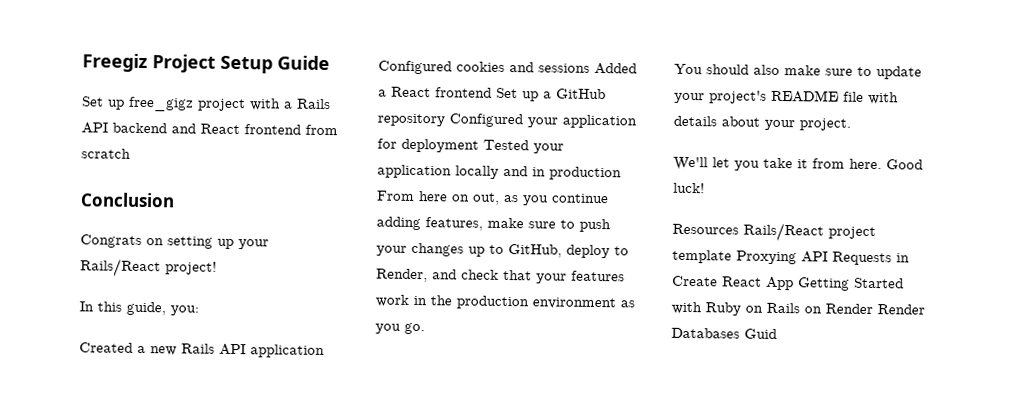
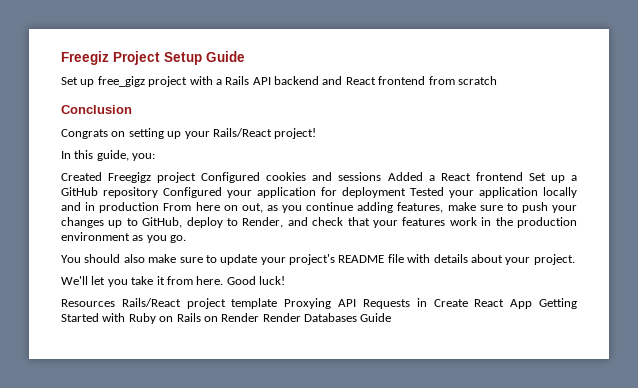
- Created a new Rails API application Configured cookies and sessions Added a React frontend Set up a GitHub repository Configured your application for deployment Tested your application locally and in production From here on out, as you continue adding features, make sure to push your changes up to GitHub, deploy to Render, and check that your features work in the production environment as you go.
+ Created Freegigz project Configured cookies and sessions Added a React frontend Set up a GitHub repository Configured your application for deployment Tested your application locally and in production From here on out, as you continue adding features, make sure to push your changes up to GitHub, deploy to Render, and check that your features work in the production environment as you go.
- Resources Rails/React project template Proxying API Requests in Create React App Getting Started with Ruby on Rails on Render Render Databases Guid
+ Resources Rails/React project template Proxying API Requests in Create React App Getting Started with Ruby on Rails on Render Render Databases Guide

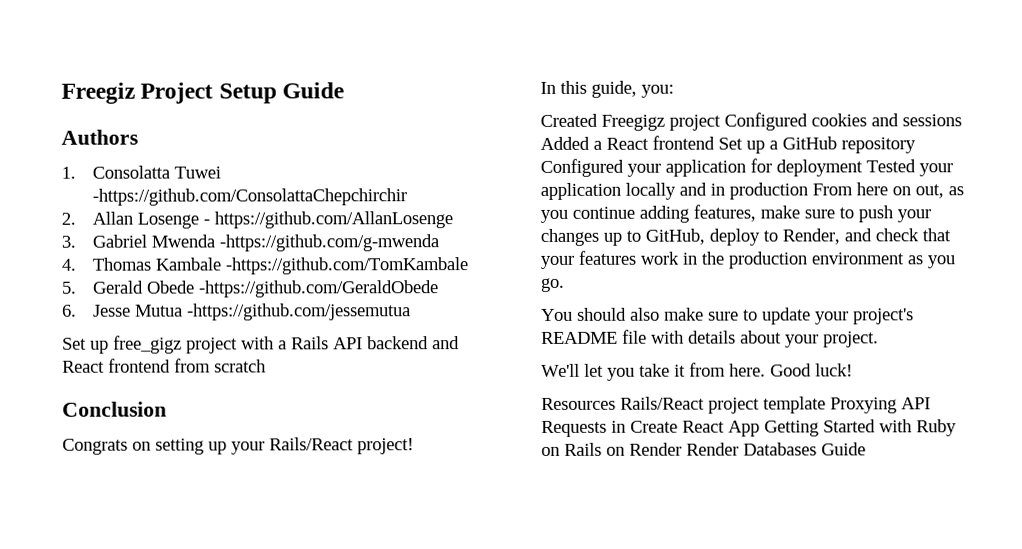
+ Authors
+ 1. Consolatta Tuwei -https://github.com/ConsolattaChepchirchir
+ 2. Allan Losenge - https://github.com/AllanLosenge
+ 3. Gabriel Mwenda -https://github.com/g-mwenda
+ 4. Thomas Kambale -https://github.com/TomKambale
+ 5. Gerald Obede -https://github.com/GeraldObede
+ 6. Jesse Mutua -https://github.com/jessemutua

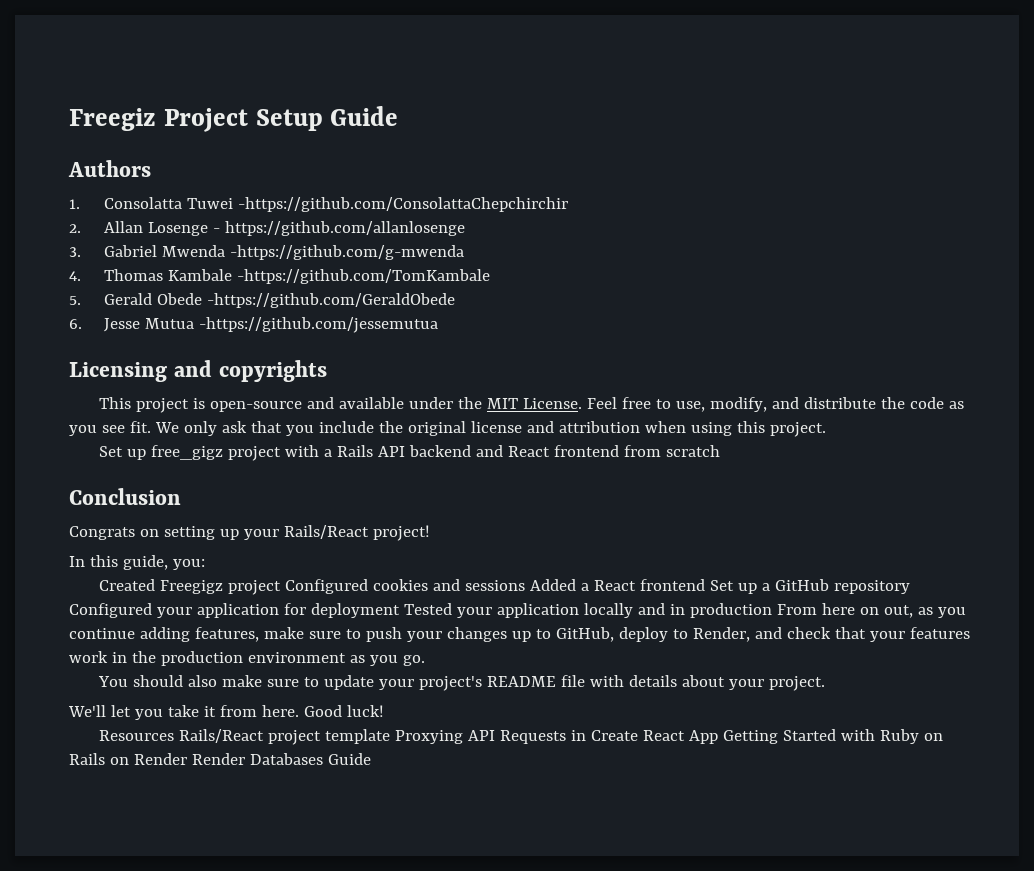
- 2. Allan Losenge - https://github.com/AllanLosenge
+ 2. Allan Losenge - https://github.com/allanlosenge
+ Licensing and copyrights
+ This project is open-source and available under the MIT License. Feel free to use, modify, and distribute the code as you see fit. We only ask that you include the original license and attribution when using this project.

